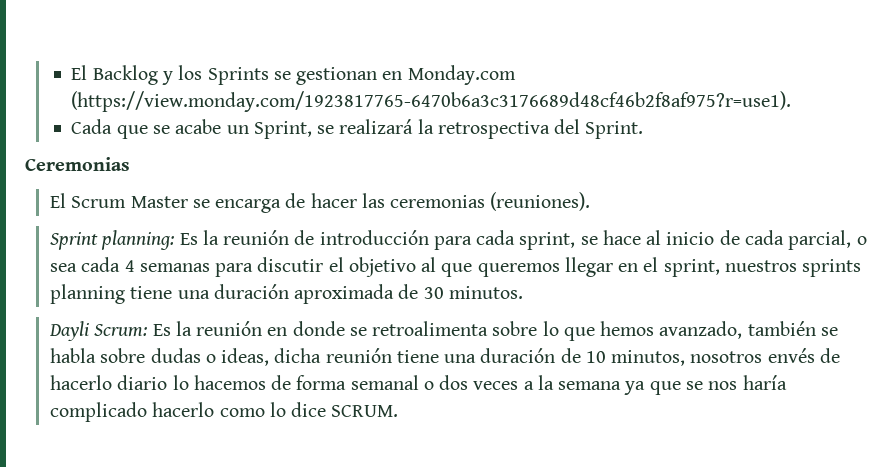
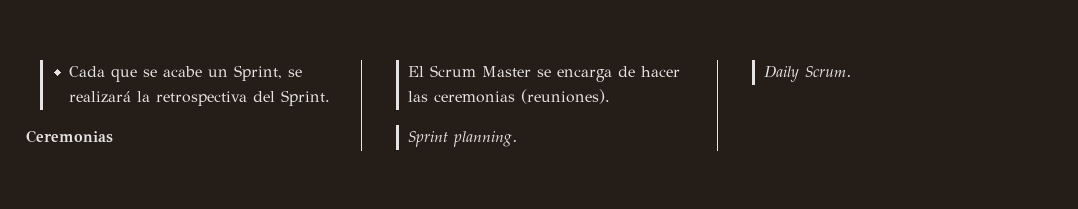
- El Backlog y los Sprints se gestionan en Monday.com (https://view.monday.com/1923817765-6470b6a3c3176689d48cf46b2f8af975?r=use1).
- Sprint planning: Es la reunión de introducción para cada sprint, se hace al inicio de cada parcial, o sea cada 4 semanas para discutir el objetivo al que queremos llegar en el sprint, nuestros sprints planning tiene una duración aproximada de 30 minutos.
- Dayli Scrum: Es la reunión en donde se retroalimenta sobre lo que hemos avanzado, también se habla sobre dudas o ideas, dicha reunión tiene una duración de 10 minutos, nosotros envés de hacerlo diario lo hacemos de forma semanal o dos veces a la semana ya que se nos haría complicado hacerlo como lo dice SCRUM.
+ Sprint planning.
+ Daily Scrum.

